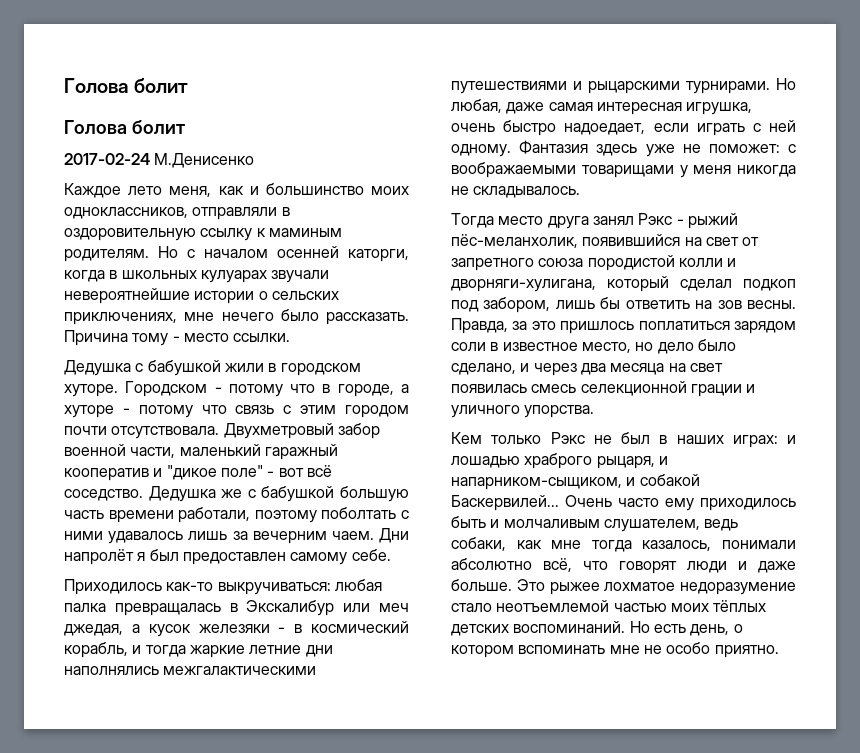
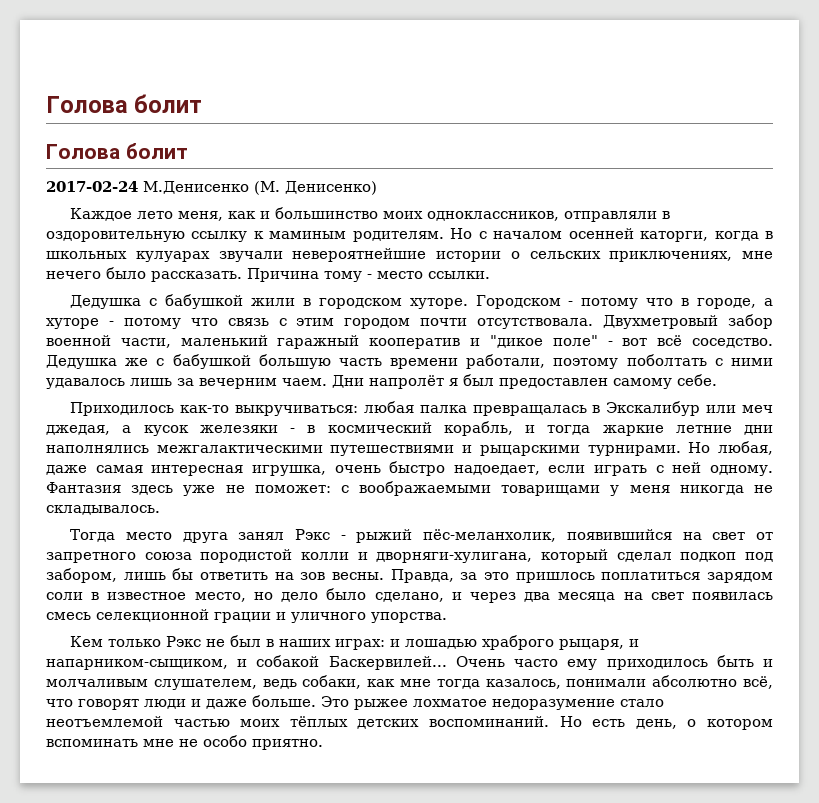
- 2017-02-24 М.Денисенко
+ 2017-02-24 М.Денисенко (М. Денисенко)

